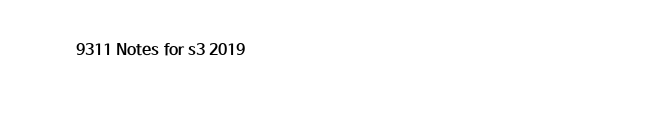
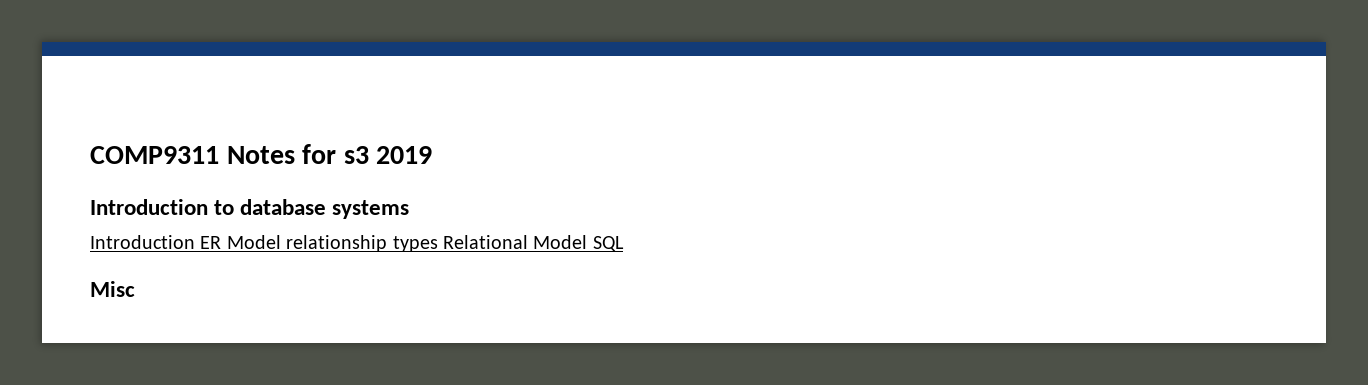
- 9311 Notes for s3 2019
+ COMP9311 Notes for s3 2019
+ Introduction to database systems
+ Introduction ER Model relationship types Relational Model SQL
+ Misc

